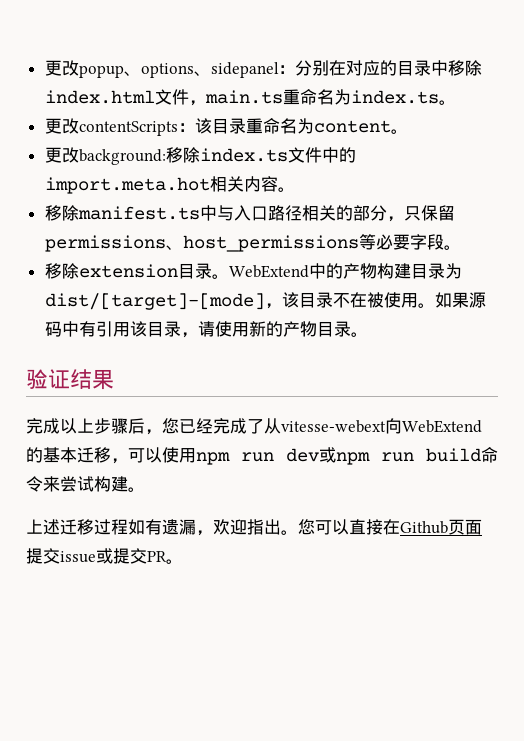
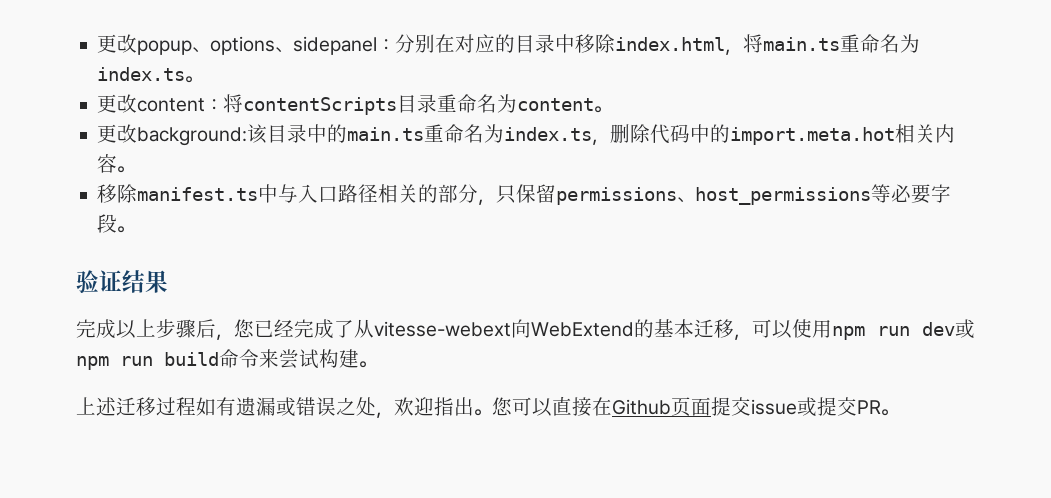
- 更改popup、options、sidepanel：分别在对应的目录中移除index.html文件，main.ts重命名为index.ts。
+ 更改popup、options、sidepanel：分别在对应的目录中移除index.html，将main.ts重命名为index.ts。
- 更改contentScripts：该目录重命名为content。
+ 更改content：将contentScripts目录重命名为content。
- 更改background:移除index.ts文件中的import.meta.hot相关内容。
+ 更改background:该目录中的main.ts重命名为index.ts，删除代码中的import.meta.hot相关内容。
- 移除extension目录。WebExtend中的产物构建目录为dist/[target]-[mode]，该目录不在被使用。如果源码中有引用该目录，请使用新的产物目录。
- 上述迁移过程如有遗漏，欢迎指出。
+ 上述迁移过程如有遗漏或错误之处，欢迎指出。

